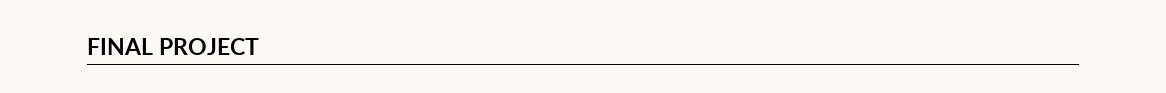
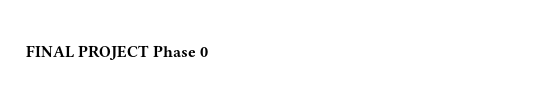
- FINAL PROJECT
+ FINAL PROJECT Phase 0

